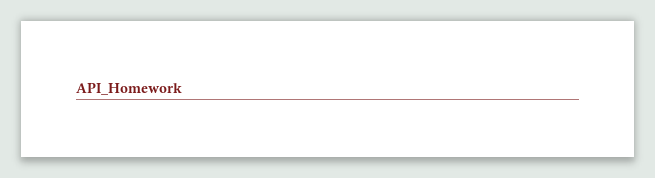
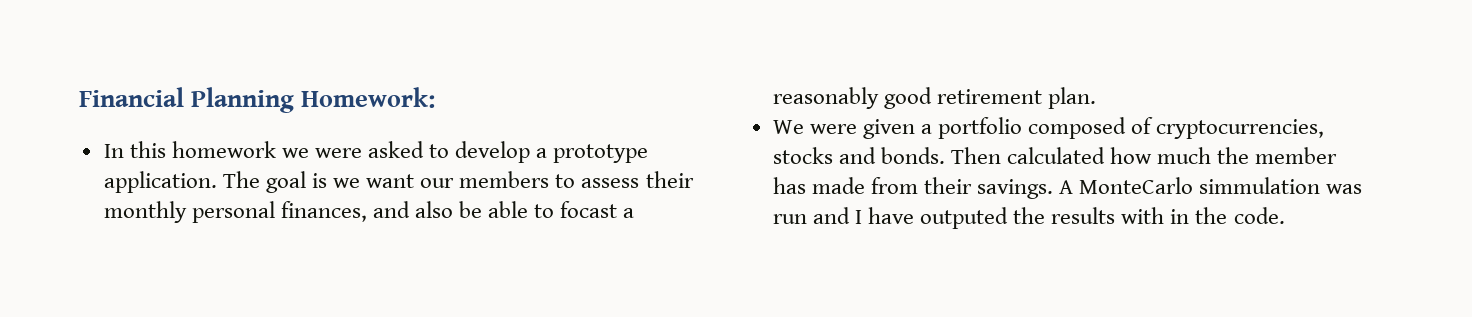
- API_Homework
+ Financial Planning Homework:
+ In this homework we were asked to develop a prototype application. The goal is we want our members to assess their monthly personal finances, and also be able to focast a reasonably good retirement plan.
+ We were given a portfolio composed of cryptocurrencies, stocks and bonds. Then calculated how much the member has made from their savings. A MonteCarlo simmulation was run and I have outputed the results with in the code.

